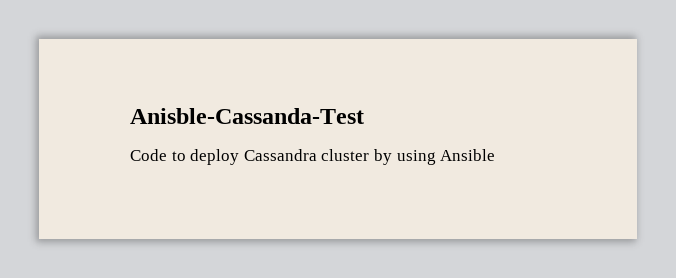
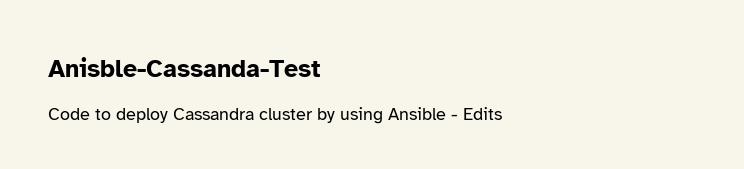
- Code to deploy Cassandra cluster by using Ansible
+ Code to deploy Cassandra cluster by using Ansible - Edits

